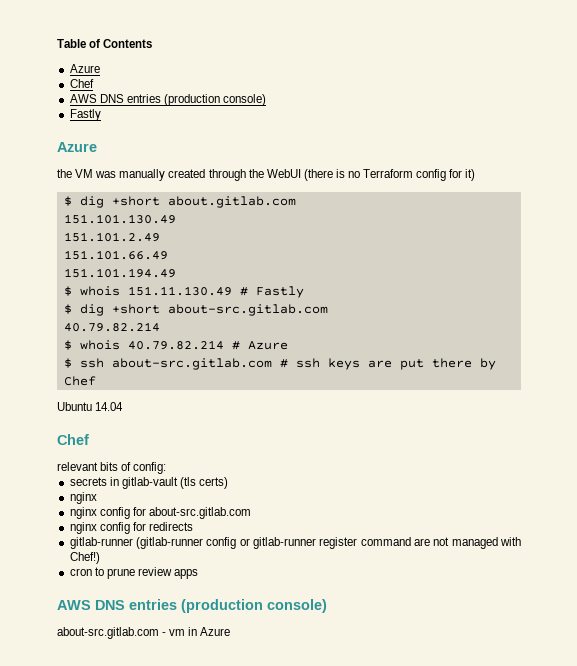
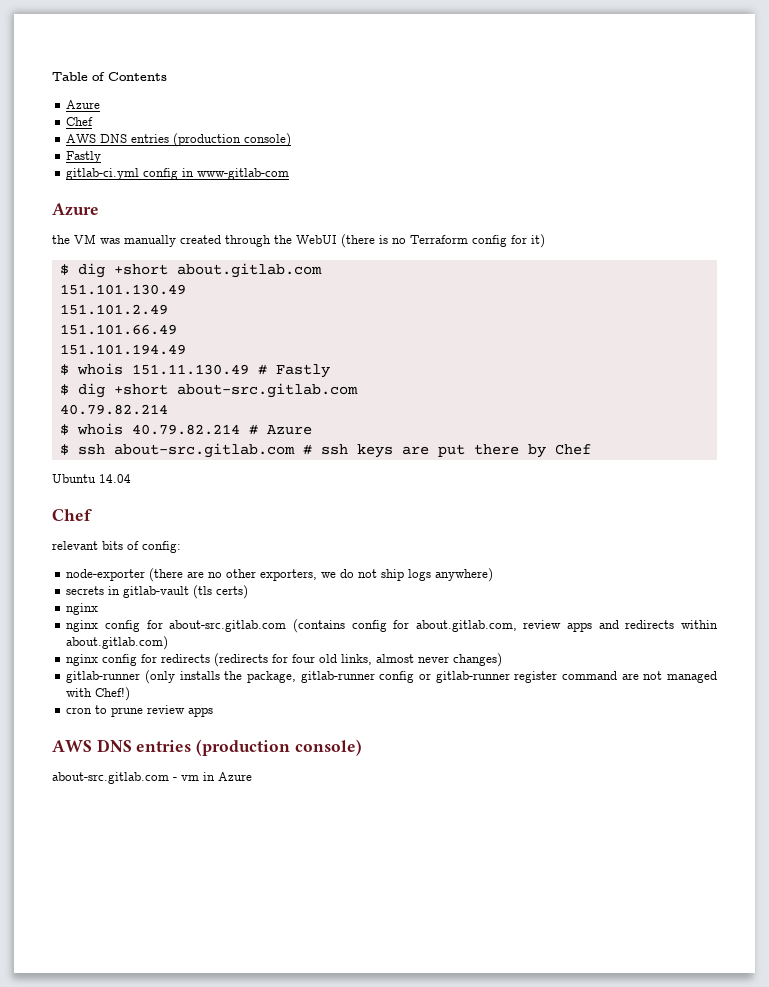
+ gitlab-ci.yml config in www-gitlab-com
+ node-exporter (there are no other exporters, we do not ship logs anywhere)
- nginx config for about-src.gitlab.com
- nginx config for redirects
- gitlab-runner (gitlab-runner config or gitlab-runner register command are not managed with Chef!)
+ nginx config for about-src.gitlab.com (contains config for about.gitlab.com, review apps and redirects within about.gitlab.com)
+ nginx config for redirects (redirects for four old links, almost never changes)
+ gitlab-runner (only installs the package, gitlab-runner config or gitlab-runner register command are not managed with Chef!)

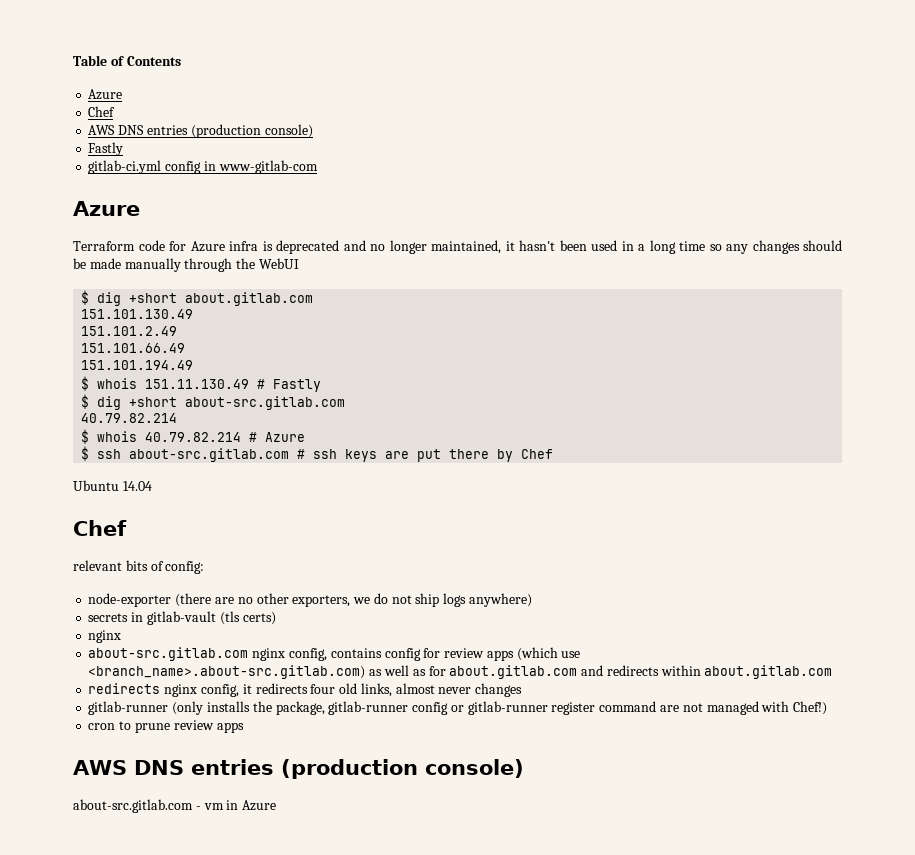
- the VM was manually created through the WebUI (there is no Terraform config for it)
+ Terraform code for Azure infra is deprecated and no longer maintained, it hasn't been used in a long time so any changes should be made manually through the WebUI
- nginx config for about-src.gitlab.com (contains config for about.gitlab.com, review apps and redirects within about.gitlab.com)
- nginx config for redirects (redirects for four old links, almost never changes)
+ about-src.gitlab.com nginx config, contains config for review apps (which use <branch_name>.about-src.gitlab.com) as well as for about.gitlab.com and redirects within about.gitlab.com
+ redirects nginx config, it redirects four old links, almost never changes

